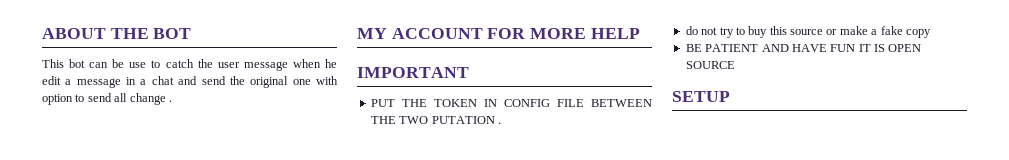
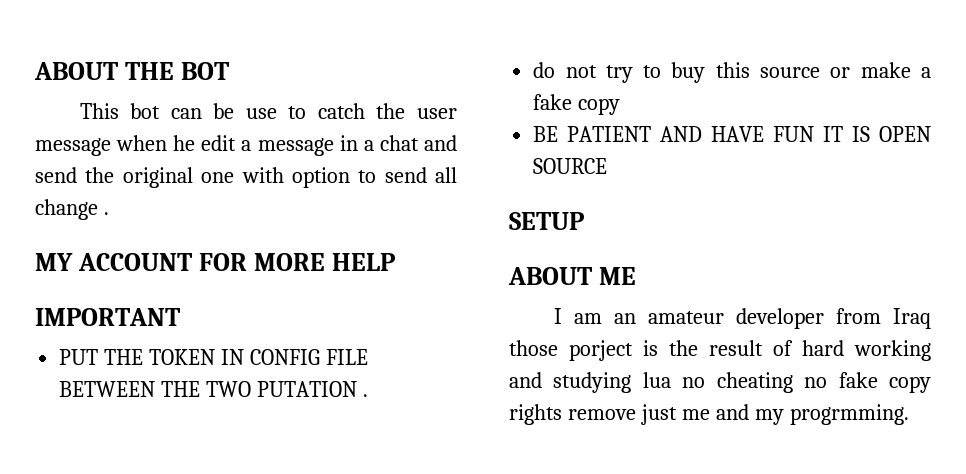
+ ABOUT ME
+ I am an amateur developer from Iraq those porject is the result of hard working and studying lua no cheating no fake copy rights remove just me and my progrmming.

